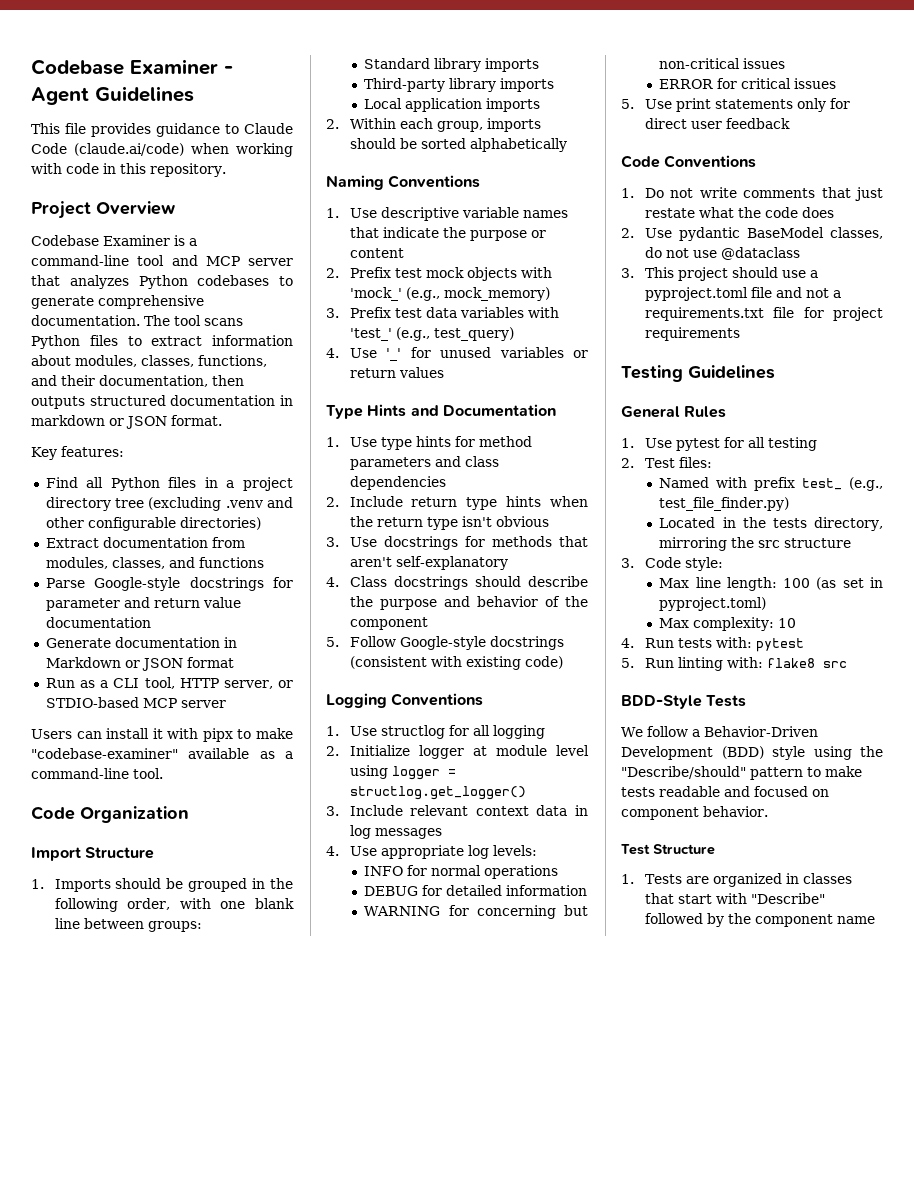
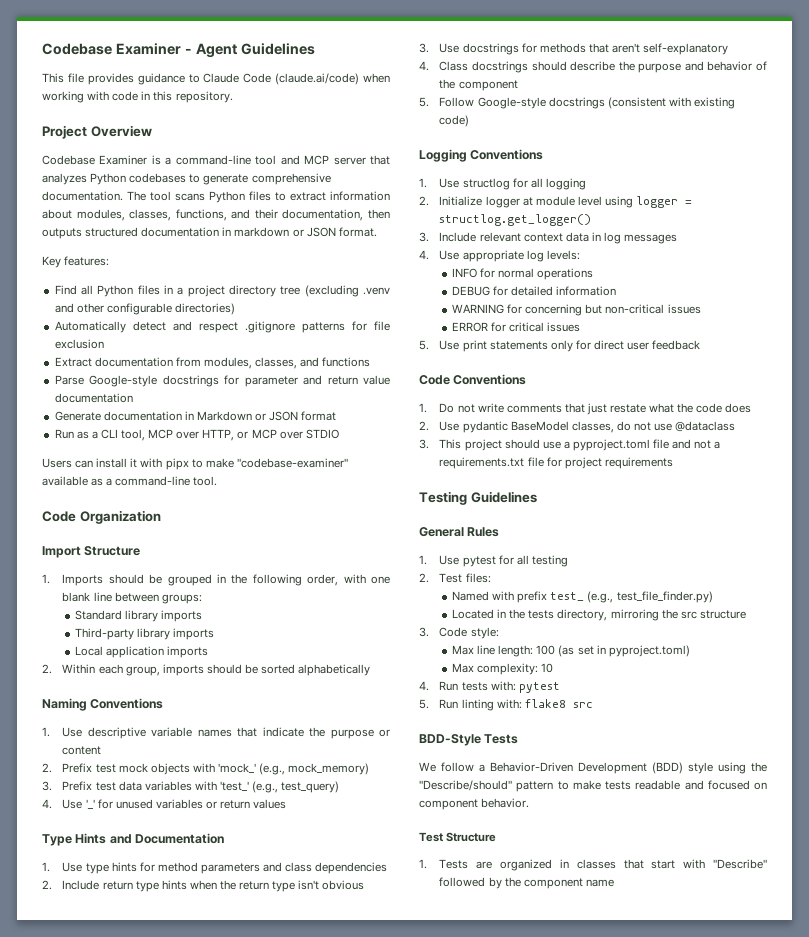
+ Automatically detect and respect .gitignore patterns for file exclusion
- Run as a CLI tool, HTTP server, or STDIO-based MCP server
+ Run as a CLI tool, MCP over HTTP, or MCP over STDIO

